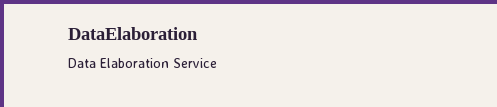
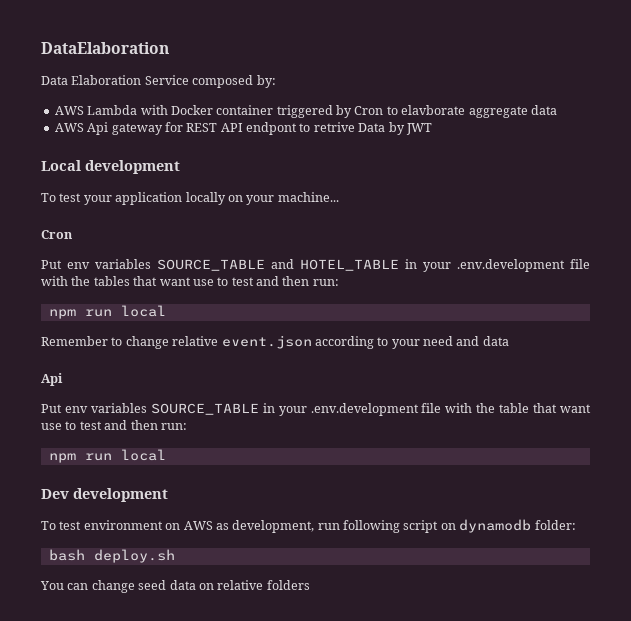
- Data Elaboration Service
+ Data Elaboration Service composed by:
+ AWS Lambda with Docker container triggered by Cron to elavborate aggregate data
+ AWS Api gateway for REST API endpont to retrive Data by JWT
+ Local development
+ To test your application locally on your machine...
+ Cron
+ Put env variables SOURCE_TABLE and HOTEL_TABLE in your .env.development file with the tables that want use to test and then run:
+ npm run local
+ Remember to change relative event.json according to your need and data
+ Api
+ Put env variables SOURCE_TABLE in your .env.development file with the table that want use to test and then run:
+ npm run local
+ Dev development
+ To test environment on AWS as development, run following script on dynamodb folder:
+ bash deploy.sh
+ You can change seed data on relative folders

